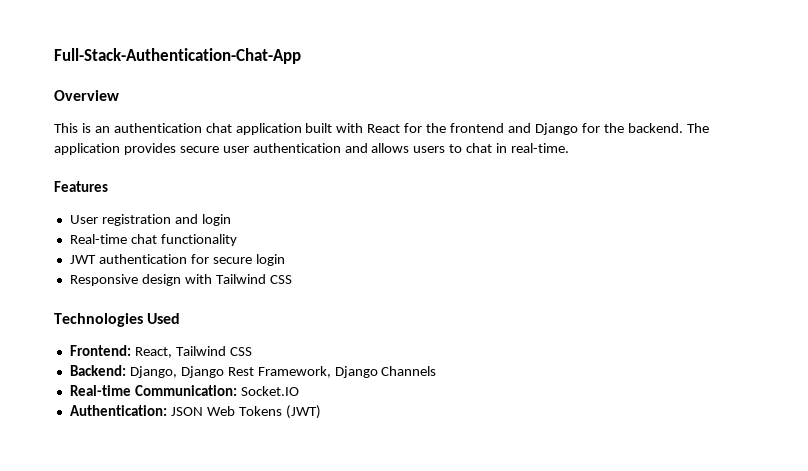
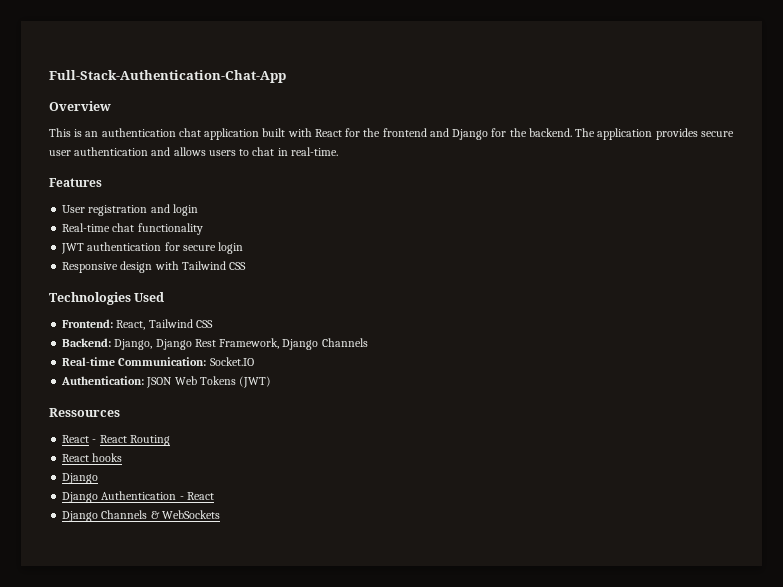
+ Ressources
+ React - React Routing
+ React hooks
+ Django
+ Django Authentication - React
+ Django Channels & WebSockets

